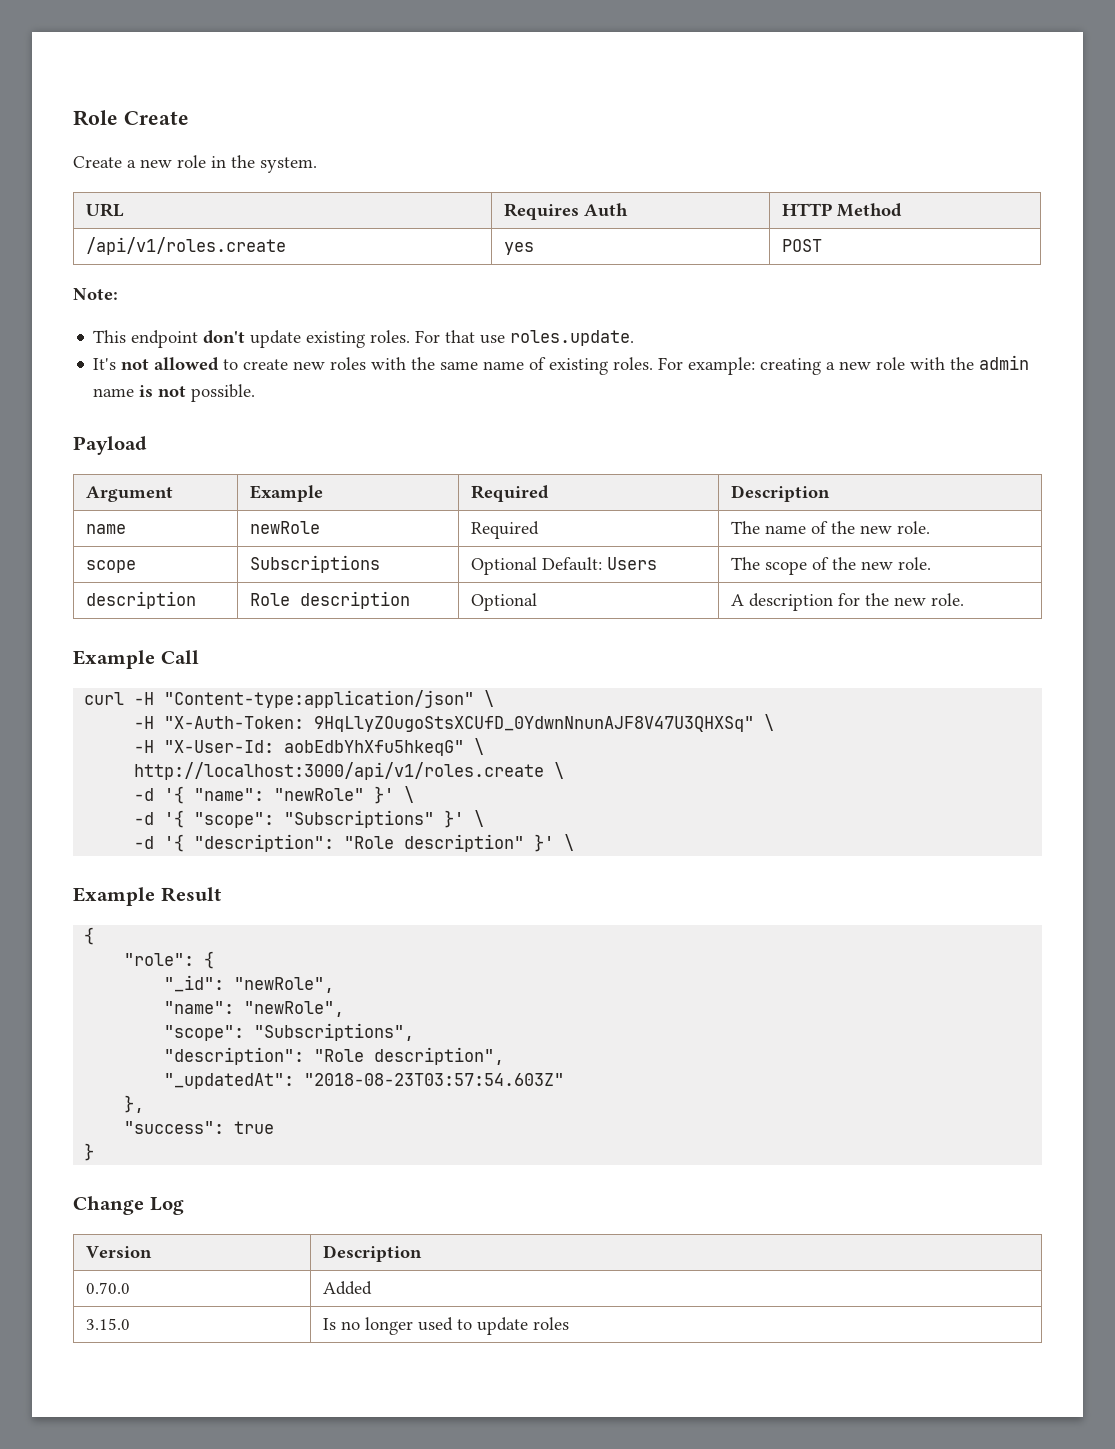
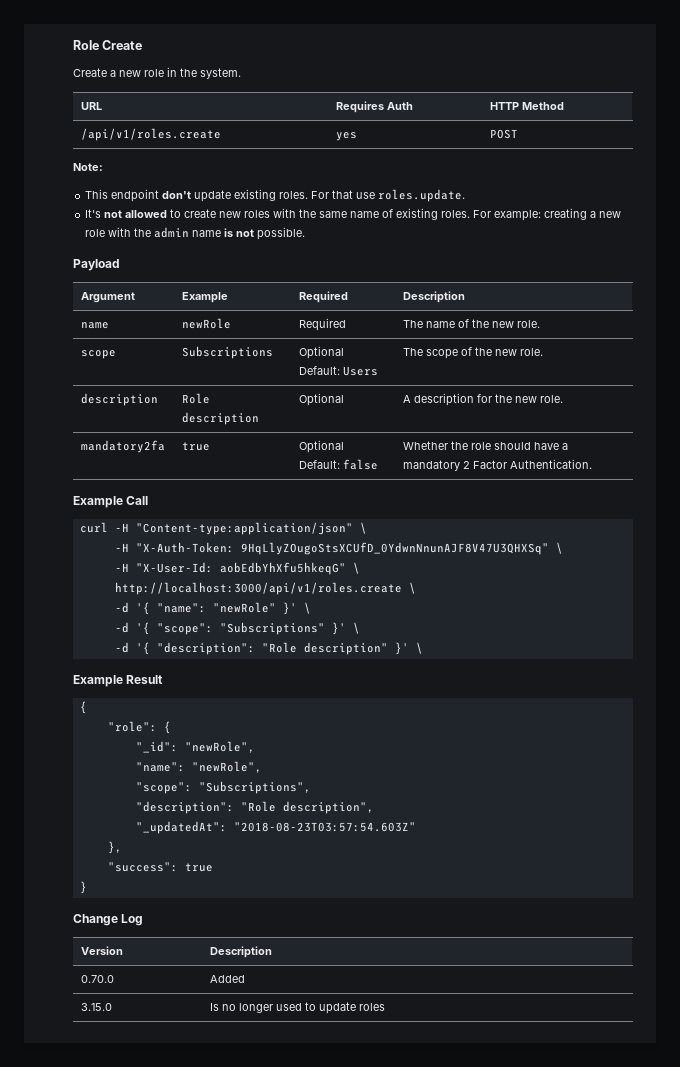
+ mandatory2fa | true | Optional Default: false | Whether the role should have a mandatory 2 Factor Authentication.

